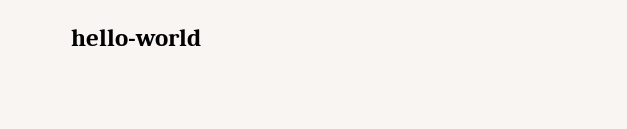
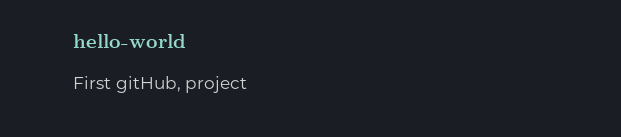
+ First gitHub, project

